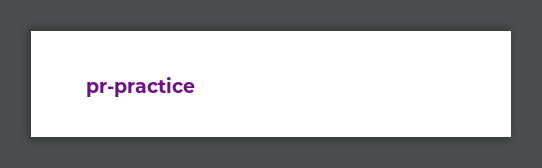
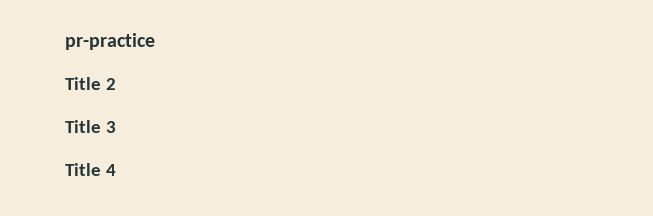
+ Title 2
+ Title 3
+ Title 4

